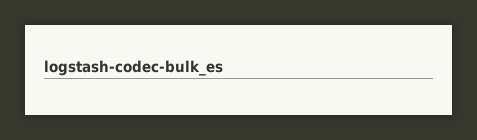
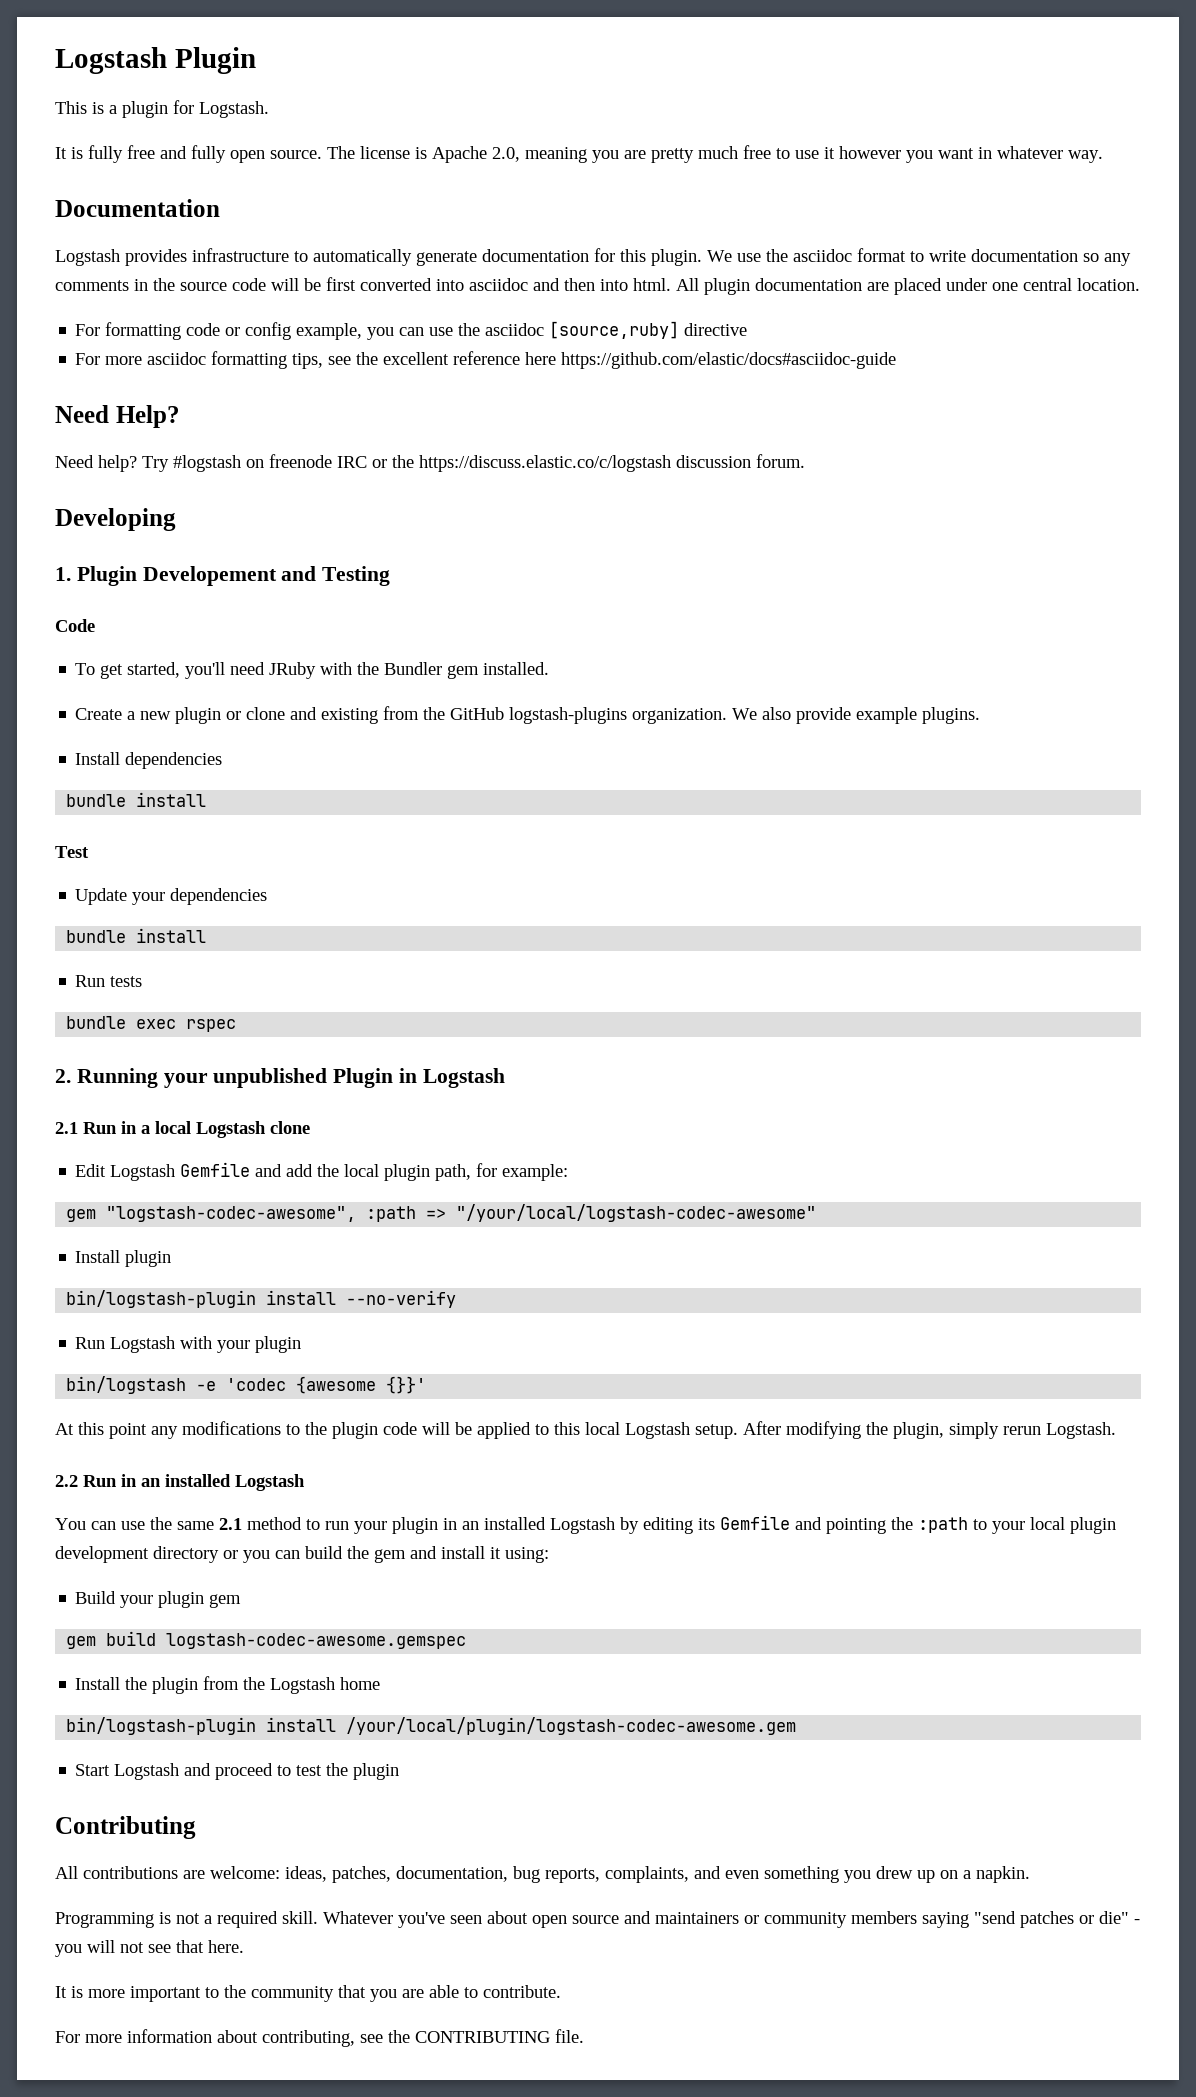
- logstash-codec-bulk_es
+ Logstash Plugin
+ This is a plugin for Logstash.
+ It is fully free and fully open source. The license is Apache 2.0, meaning you are pretty much free to use it however you want in whatever way.
+ Documentation
+ Logstash provides infrastructure to automatically generate documentation for this plugin. We use the asciidoc format to write documentation so any comments in the source code will be first converted into asciidoc and then into html. All plugin documentation are placed under one central location.
+ For formatting code or config example, you can use the asciidoc [source,ruby] directive
+ For more asciidoc formatting tips, see the excellent reference here https://github.com/elastic/docs#asciidoc-guide
+ Need Help?
+ Need help? Try #logstash on freenode IRC or the https://discuss.elastic.co/c/logstash discussion forum.
+ Developing
+ 1. Plugin Developement and Testing
+ Code
+ To get started, you'll need JRuby with the Bundler gem installed.
+ Create a new plugin or clone and existing from the GitHub logstash-plugins organization. We also provide example plugins.
+ Install dependencies
+ bundle install
+ Test
+ Update your dependencies
+ bundle install
+ Run tests
+ bundle exec rspec
+ 2. Running your unpublished Plugin in Logstash
+ 2.1 Run in a local Logstash clone
+ Edit Logstash Gemfile and add the local plugin path, for example:
+ gem "logstash-codec-awesome", :path => "/your/local/logstash-codec-awesome"
+ Install plugin
+ bin/logstash-plugin install --no-verify
+ Run Logstash with your plugin
+ bin/logstash -e 'codec {awesome {}}'
+ At this point any modifications to the plugin code will be applied to this local Logstash setup. After modifying the plugin, simply rerun Logstash.
+ 2.2 Run in an installed Logstash
+ You can use the same 2.1 method to run your plugin in an installed Logstash by editing its Gemfile and pointing the :path to your local plugin development directory or you can build the gem and install it using:
+ Build your plugin gem
+ gem build logstash-codec-awesome.gemspec
+ Install the plugin from the Logstash home
+ bin/logstash-plugin install /your/local/plugin/logstash-codec-awesome.gem
+ Start Logstash and proceed to test the plugin
+ Contributing
+ All contributions are welcome: ideas, patches, documentation, bug reports, complaints, and even something you drew up on a napkin.
+ Programming is not a required skill. Whatever you've seen about open source and maintainers or community members saying "send patches or die" - you will not see that here.
+ It is more important to the community that you are able to contribute.
+ For more information about contributing, see the CONTRIBUTING file.

